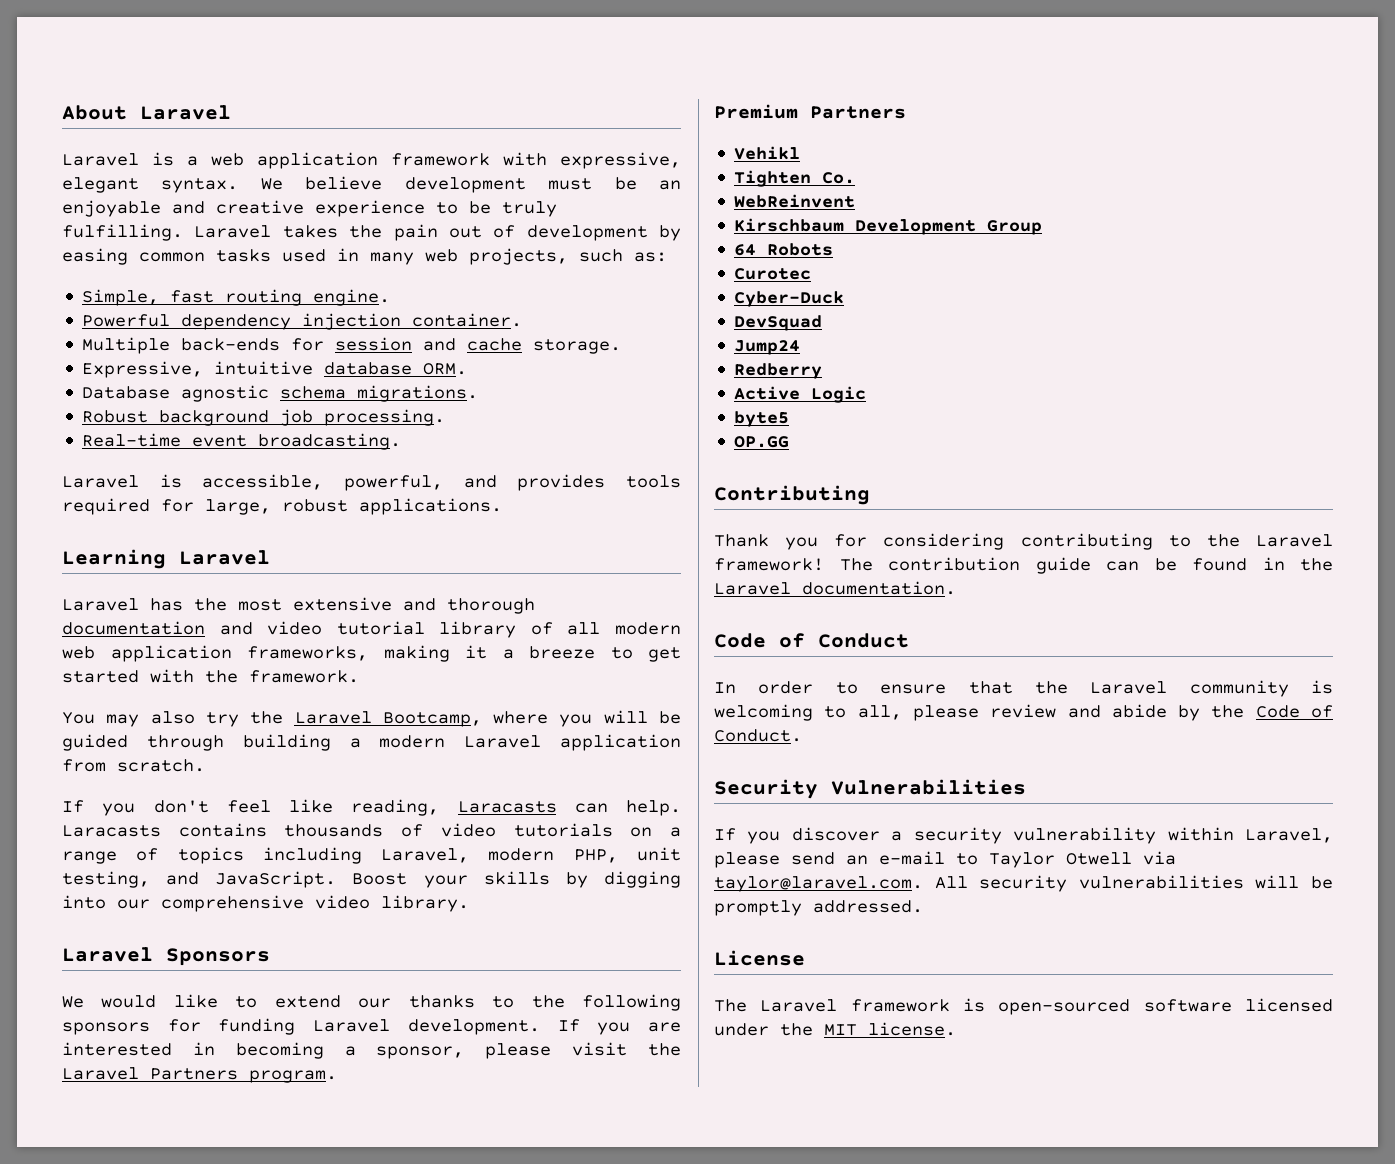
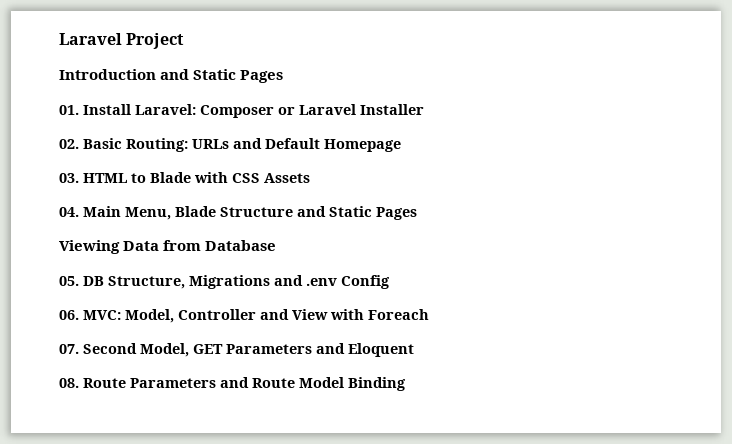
- About Laravel
- Laravel is a web application framework with expressive, elegant syntax. We believe development must be an enjoyable and creative experience to be truly fulfilling. Laravel takes the pain out of development by easing common tasks used in many web projects, such as:
- Simple, fast routing engine.
- Powerful dependency injection container.
- Multiple back-ends for session and cache storage.
- Expressive, intuitive database ORM.
- Database agnostic schema migrations.
- Robust background job processing.
- Real-time event broadcasting.
- Laravel is accessible, powerful, and provides tools required for large, robust applications.
- Learning Laravel
- Laravel has the most extensive and thorough documentation and video tutorial library of all modern web application frameworks, making it a breeze to get started with the framework.
- You may also try the Laravel Bootcamp, where you will be guided through building a modern Laravel application from scratch.
- If you don't feel like reading, Laracasts can help. Laracasts contains thousands of video tutorials on a range of topics including Laravel, modern PHP, unit testing, and JavaScript. Boost your skills by digging into our comprehensive video library.
- Laravel Sponsors
- We would like to extend our thanks to the following sponsors for funding Laravel development. If you are interested in becoming a sponsor, please visit the Laravel Partners program.
- Premium Partners
- Vehikl
- Tighten Co.
- WebReinvent
- Kirschbaum Development Group
- 64 Robots
- Curotec
- Cyber-Duck
- DevSquad
- Jump24
- Redberry
- Active Logic
- byte5
- OP.GG
- Contributing
- Thank you for considering contributing to the Laravel framework! The contribution guide can be found in the Laravel documentation.
- Code of Conduct
- In order to ensure that the Laravel community is welcoming to all, please review and abide by the Code of Conduct.
- Security Vulnerabilities
- If you discover a security vulnerability within Laravel, please send an e-mail to Taylor Otwell via taylor@laravel.com. All security vulnerabilities will be promptly addressed.
- License
- The Laravel framework is open-sourced software licensed under the MIT license.
+ Laravel Project
+ Introduction and Static Pages
+ 01. Install Laravel: Composer or Laravel Installer
+ 02. Basic Routing: URLs and Default Homepage
+ 03. HTML to Blade with CSS Assets
+ 04. Main Menu, Blade Structure and Static Pages
+ Viewing Data from Database
+ 05. DB Structure, Migrations and .env Config
+ 06. MVC: Model, Controller and View with Foreach
+ 07. Second Model, GET Parameters and Eloquent
+ 08. Route Parameters and Route Model Binding

